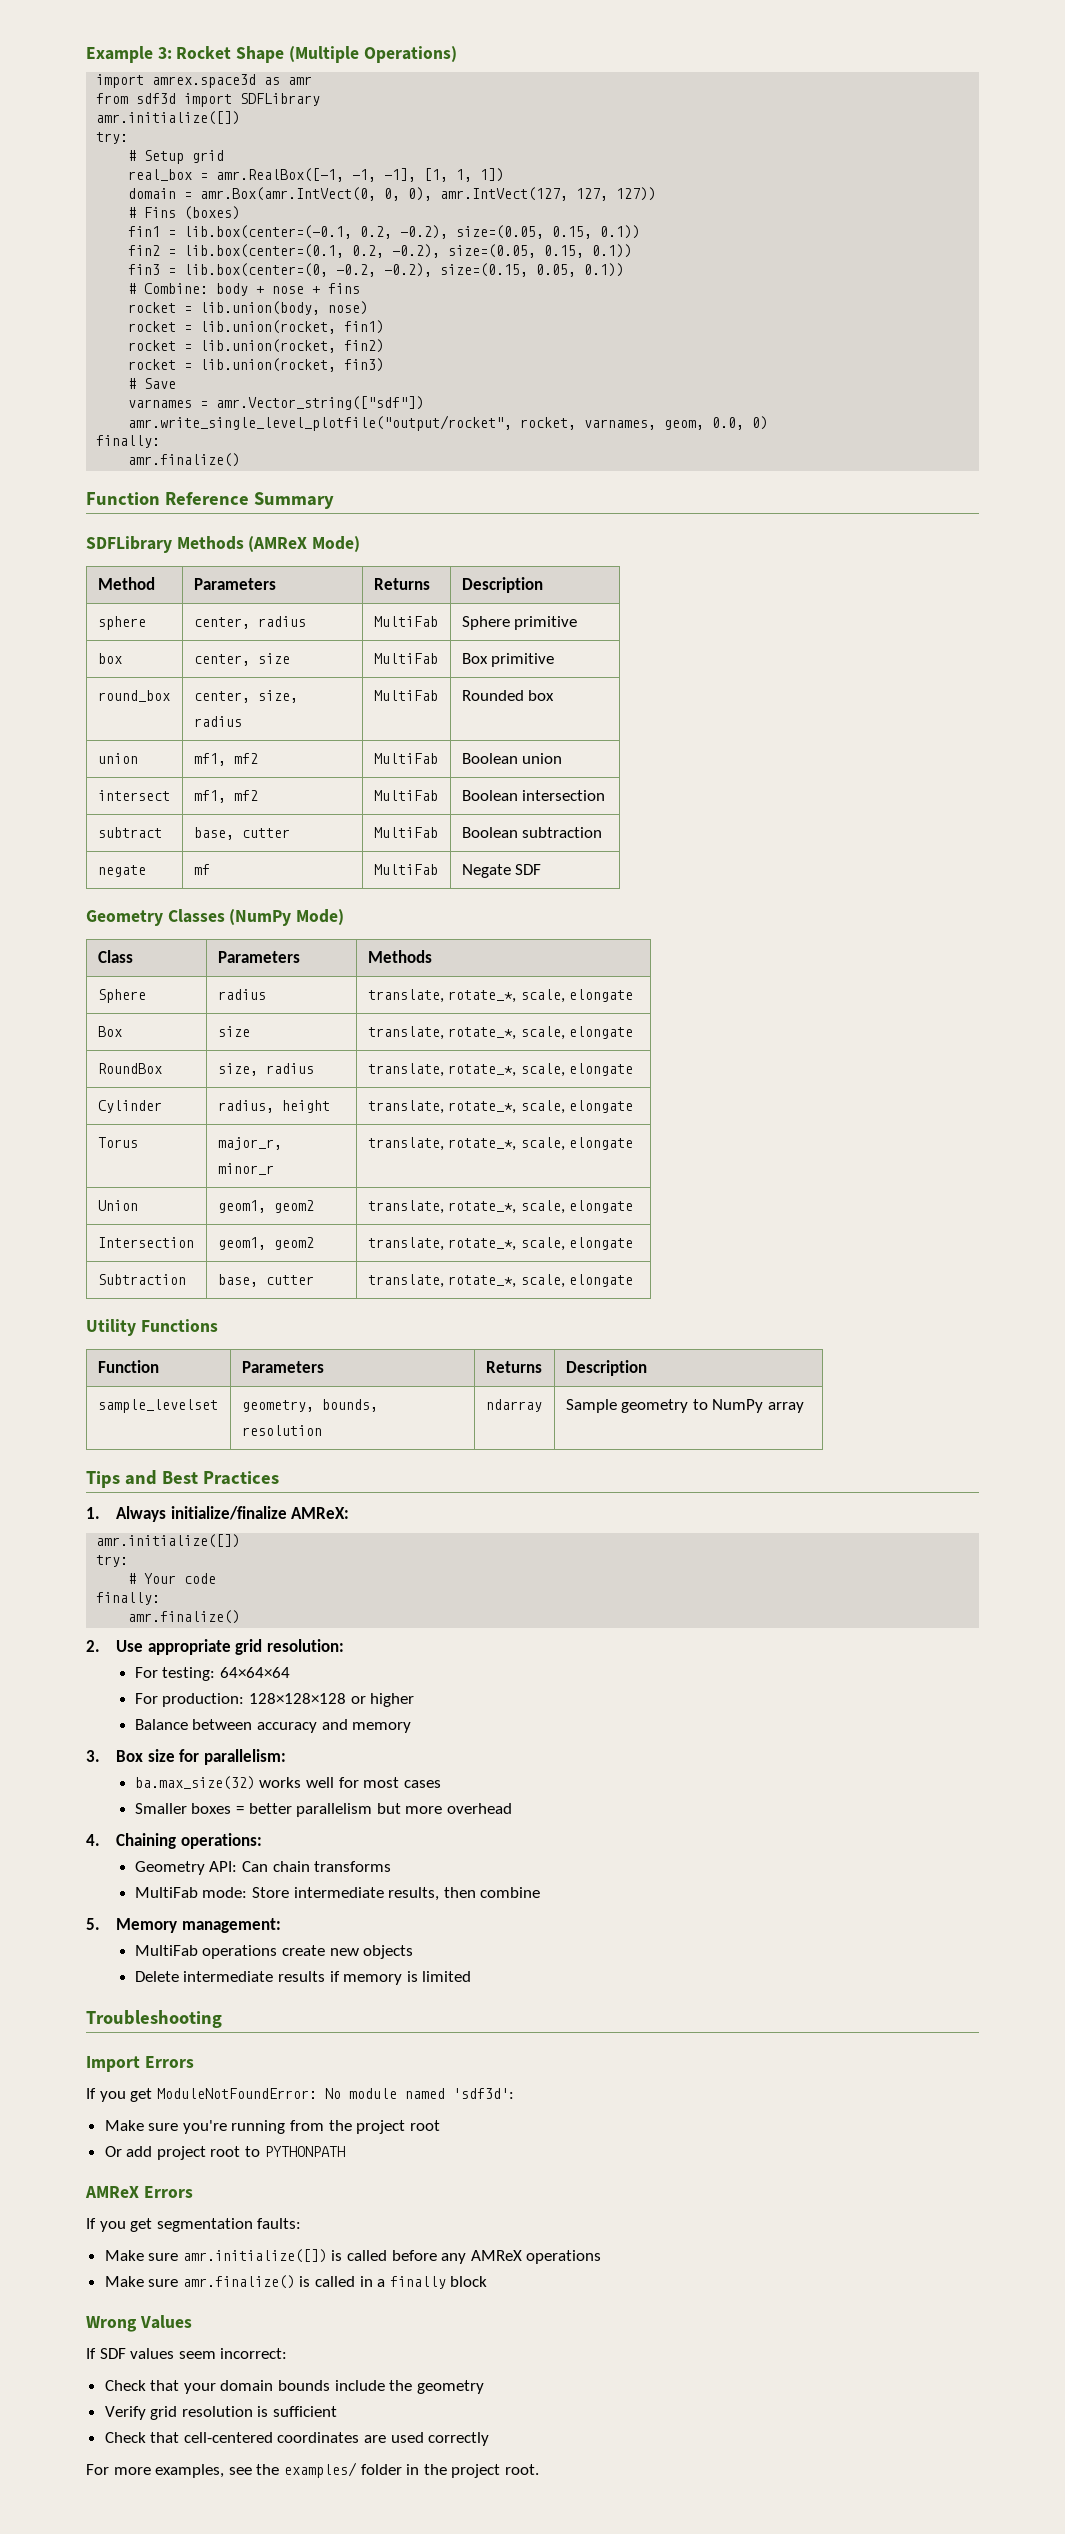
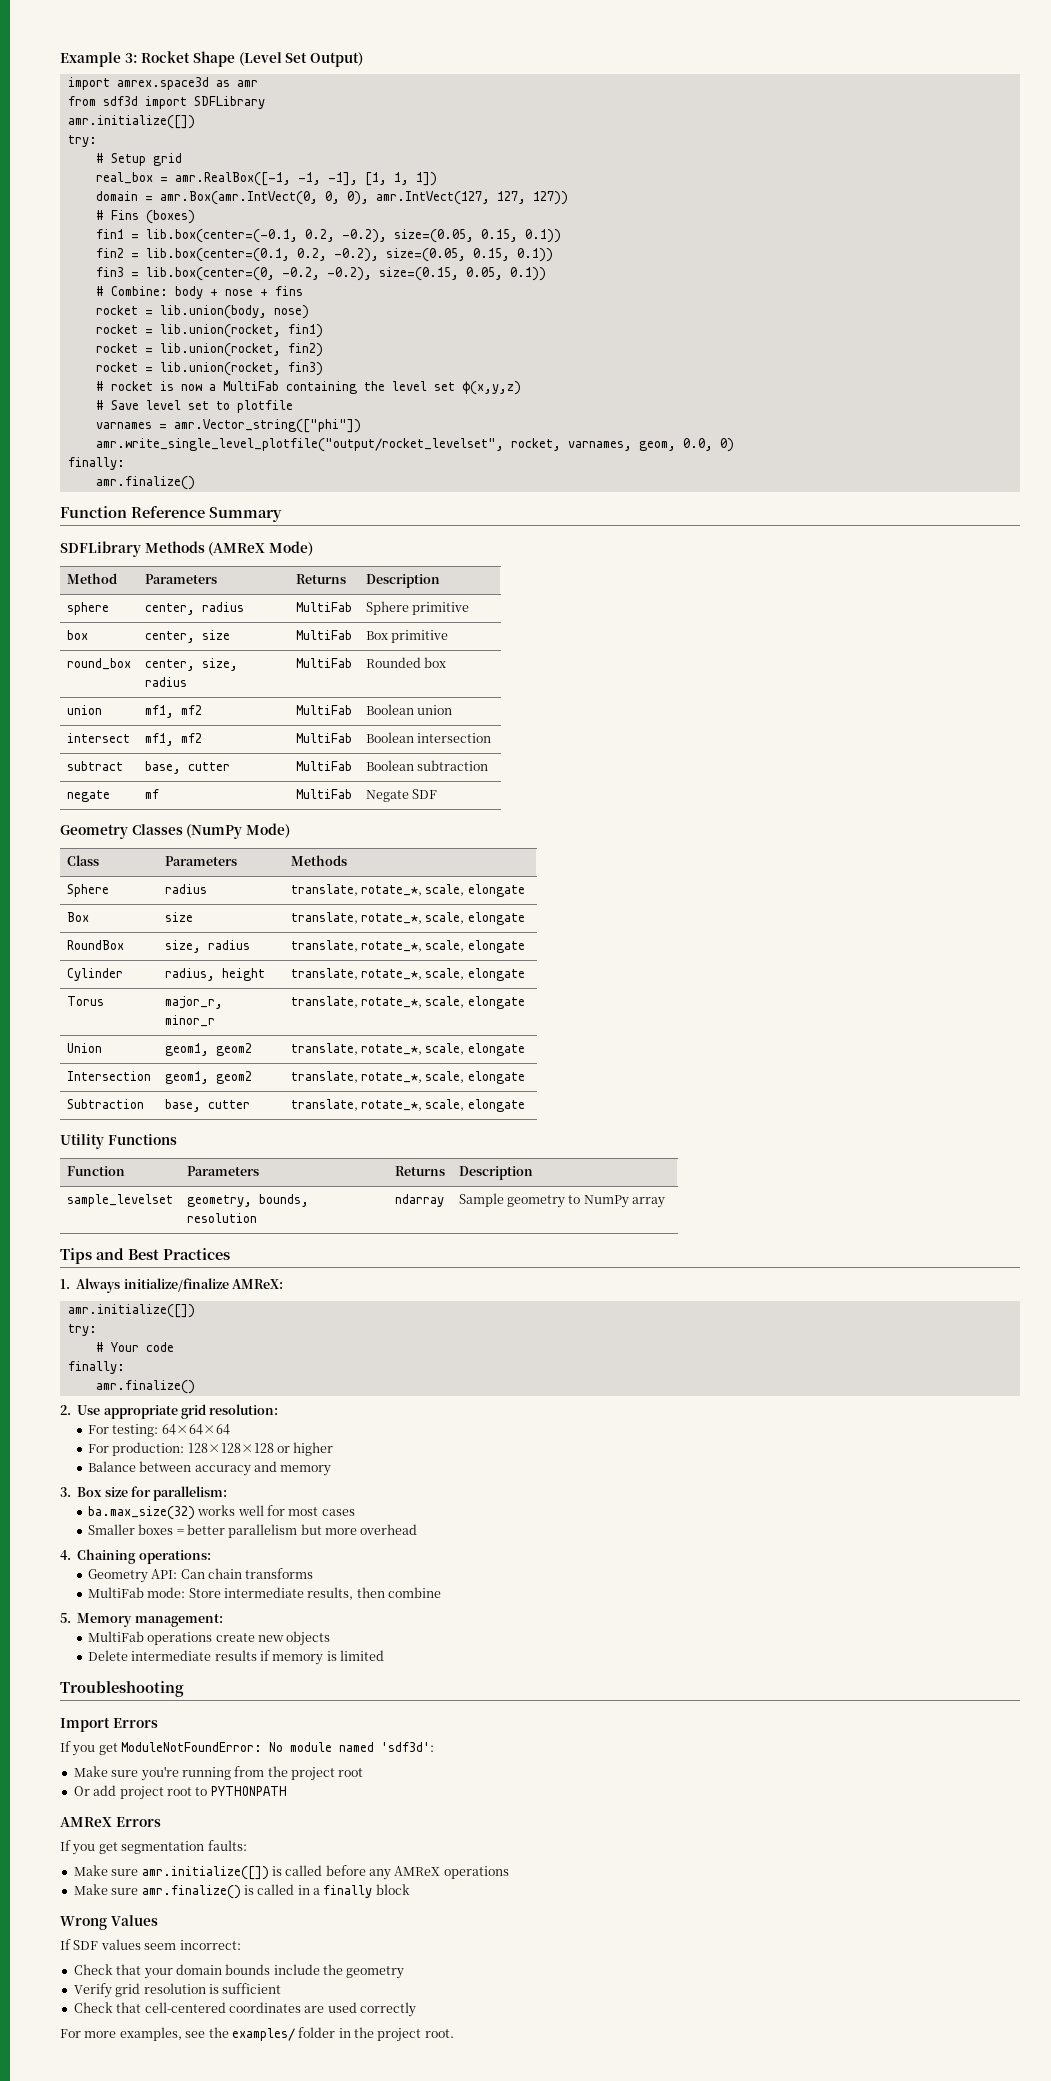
- Example 3: Rocket Shape (Multiple Operations)
+ Example 3: Rocket Shape (Level Set Output)
- # Save
+ # rocket is now a MultiFab containing the level set φ(x,y,z)
+ # Save level set to plotfile
- varnames = amr.Vector_string(["sdf"])
- amr.write_single_level_plotfile("output/rocket", rocket, varnames, geom, 0.0, 0)
+ varnames = amr.Vector_string(["phi"])
+ amr.write_single_level_plotfile("output/rocket_levelset", rocket, varnames, geom, 0.0, 0)

